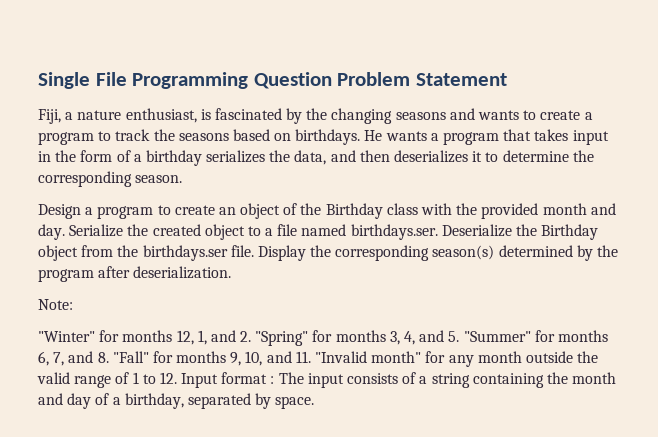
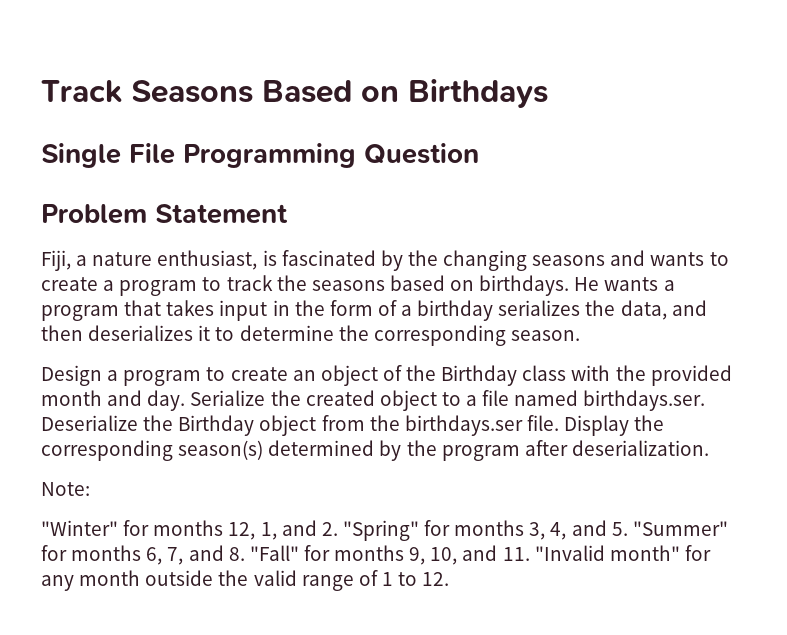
+ Track Seasons Based on Birthdays
- Single File Programming Question Problem Statement
+ Single File Programming Question
+ Problem Statement
- "Winter" for months 12, 1, and 2. "Spring" for months 3, 4, and 5. "Summer" for months 6, 7, and 8. "Fall" for months 9, 10, and 11. "Invalid month" for any month outside the valid range of 1 to 12. Input format : The input consists of a string containing the month and day of a birthday, separated by space.
+ "Winter" for months 12, 1, and 2. "Spring" for months 3, 4, and 5. "Summer" for months 6, 7, and 8. "Fall" for months 9, 10, and 11. "Invalid month" for any month outside the valid range of 1 to 12.

